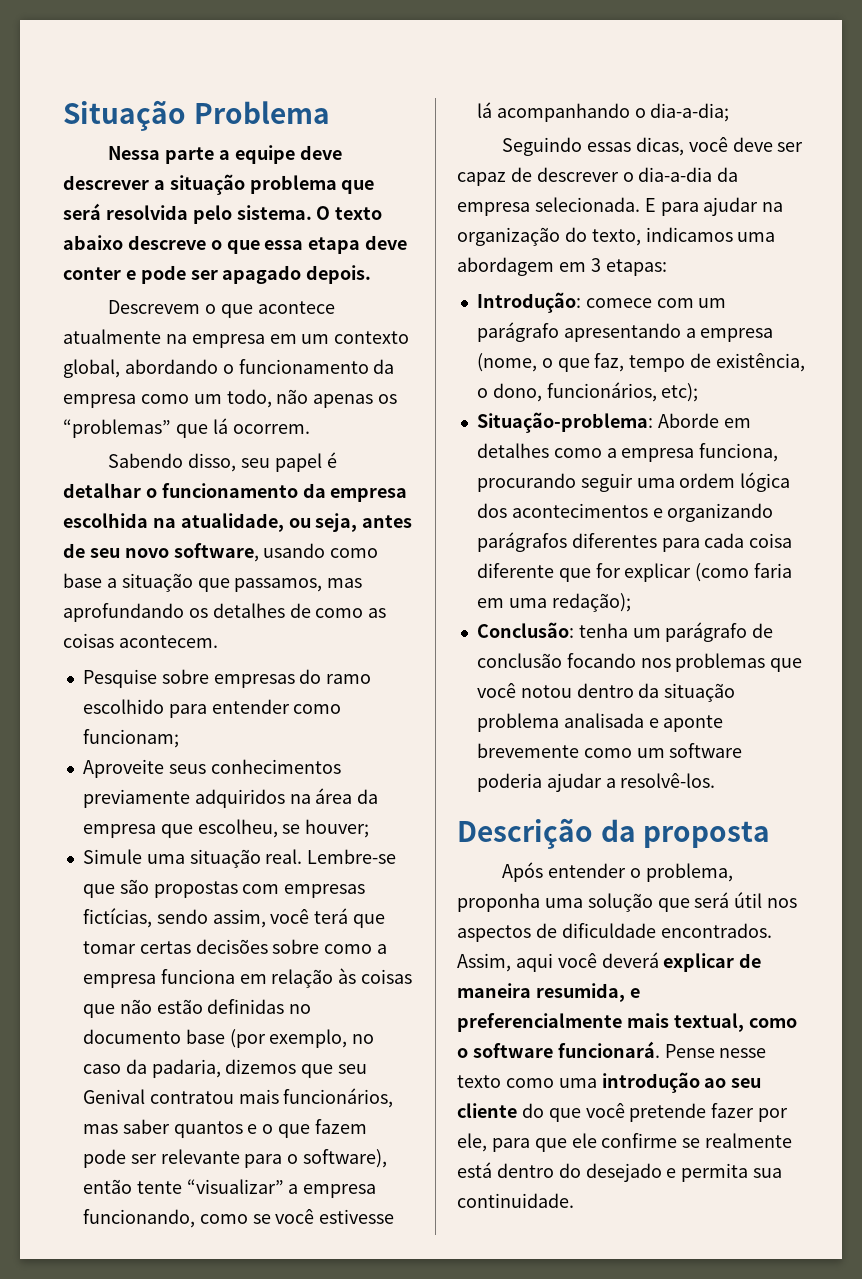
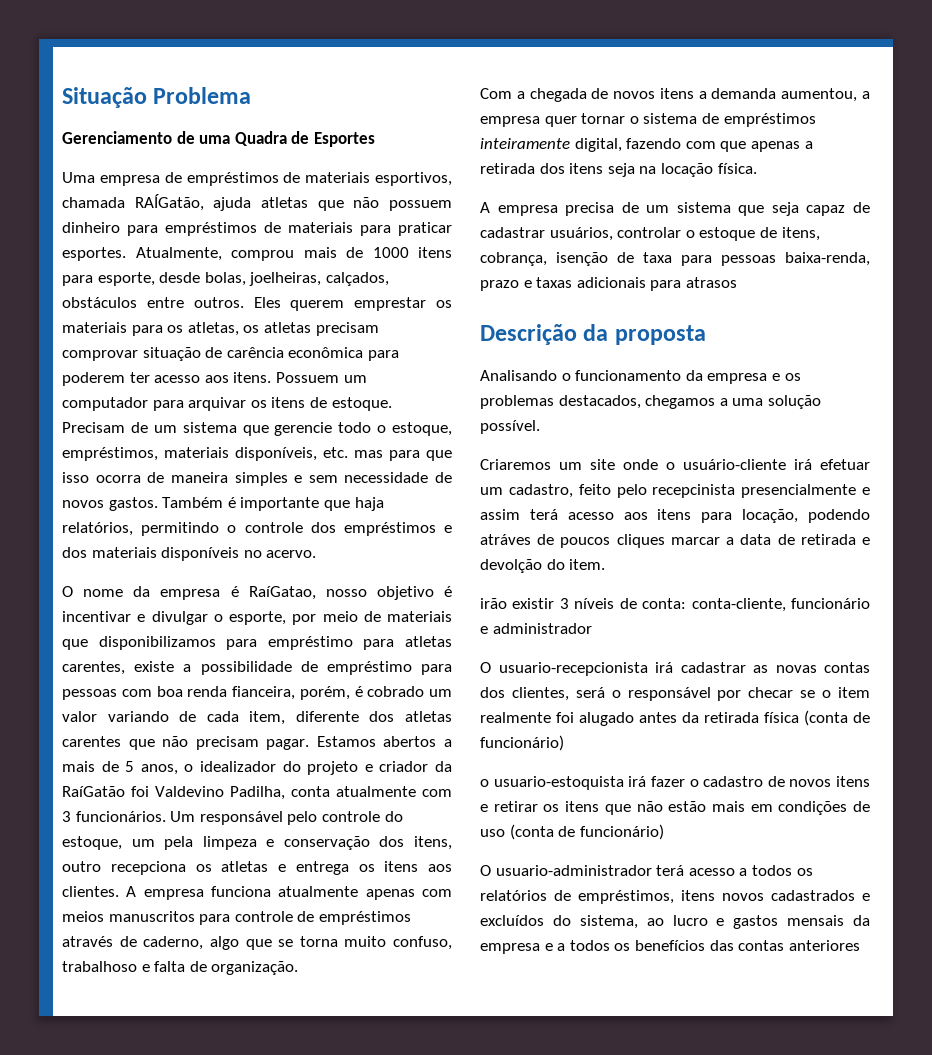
- Nessa parte a equipe deve descrever a situação problema que será resolvida pelo sistema. O texto abaixo descreve o que essa etapa deve conter e pode ser apagado depois.
- Descrevem o que acontece atualmente na empresa em um contexto global, abordando o funcionamento da empresa como um todo, não apenas os “problemas” que lá ocorrem.
- Sabendo disso, seu papel é detalhar o funcionamento da empresa escolhida na atualidade, ou seja, antes de seu novo software, usando como base a situação que passamos, mas aprofundando os detalhes de como as coisas acontecem.
- Pesquise sobre empresas do ramo escolhido para entender como funcionam;
- Aproveite seus conhecimentos previamente adquiridos na área da empresa que escolheu, se houver;
- Simule uma situação real. Lembre-se que são propostas com empresas fictícias, sendo assim, você terá que tomar certas decisões sobre como a empresa funciona em relação às coisas que não estão definidas no documento base (por exemplo, no caso da padaria, dizemos que seu Genival contratou mais funcionários, mas saber quantos e o que fazem pode ser relevante para o software), então tente “visualizar” a empresa funcionando, como se você estivesse lá acompanhando o dia-a-dia;
- Seguindo essas dicas, você deve ser capaz de descrever o dia-a-dia da empresa selecionada. E para ajudar na organização do texto, indicamos uma abordagem em 3 etapas:
- Introdução: comece com um parágrafo apresentando a empresa (nome, o que faz, tempo de existência, o dono, funcionários, etc);
- Situação-problema: Aborde em detalhes como a empresa funciona, procurando seguir uma ordem lógica dos acontecimentos e organizando parágrafos diferentes para cada coisa diferente que for explicar (como faria em uma redação);
- Conclusão: tenha um parágrafo de conclusão focando nos problemas que você notou dentro da situação problema analisada e aponte brevemente como um software poderia ajudar a resolvê-los.
+ Gerenciamento de uma Quadra de Esportes
+ Uma empresa de empréstimos de materiais esportivos, chamada RAÍGatão, ajuda atletas que não possuem dinheiro para empréstimos de materiais para praticar esportes. Atualmente, comprou mais de 1000 itens para esporte, desde bolas, joelheiras, calçados, obstáculos entre outros. Eles querem emprestar os materiais para os atletas, os atletas precisam comprovar situação de carência econômica para poderem ter acesso aos itens. Possuem um computador para arquivar os itens de estoque. Precisam de um sistema que gerencie todo o estoque, empréstimos, materiais disponíveis, etc. mas para que isso ocorra de maneira simples e sem necessidade de novos gastos. Também é importante que haja relatórios, permitindo o controle dos empréstimos e dos materiais disponíveis no acervo.
+ O nome da empresa é RaíGatao, nosso objetivo é incentivar e divulgar o esporte, por meio de materiais que disponibilizamos para empréstimo para atletas carentes, existe a possibilidade de empréstimo para pessoas com boa renda fianceira, porém, é cobrado um valor variando de cada item, diferente dos atletas carentes que não precisam pagar. Estamos abertos a mais de 5 anos, o idealizador do projeto e criador da RaíGatão foi Valdevino Padilha, conta atualmente com 3 funcionários. Um responsável pelo controle do estoque, um pela limpeza e conservação dos itens, outro recepciona os atletas e entrega os itens aos clientes. A empresa funciona atualmente apenas com meios manuscritos para controle de empréstimos através de caderno, algo que se torna muito confuso, trabalhoso e falta de organização.
+ Com a chegada de novos itens a demanda aumentou, a empresa quer tornar o sistema de empréstimos inteiramente digital, fazendo com que apenas a retirada dos itens seja na locação física.
+ A empresa precisa de um sistema que seja capaz de cadastrar usuários, controlar o estoque de itens, cobrança, isenção de taxa para pessoas baixa-renda, prazo e taxas adicionais para atrasos
  Descrição da proposta
- Após entender o problema, proponha uma solução que será útil nos aspectos de dificuldade encontrados. Assim, aqui você deverá explicar de maneira resumida, e preferencialmente mais textual, como o software funcionará. Pense nesse texto como uma introdução ao seu cliente do que você pretende fazer por ele, para que ele confirme se realmente está dentro do desejado e permita sua continuidade.
+ Analisando o funcionamento da empresa e os problemas destacados, chegamos a uma solução possível.
+ Criaremos um site onde o usuário-cliente irá efetuar um cadastro, feito pelo recepcinista presencialmente e assim terá acesso aos itens para locação, podendo atráves de poucos cliques marcar a data de retirada e devolção do item.
+ irão existir 3 níveis de conta: conta-cliente, funcionário e administrador
+ O usuario-recepcionista irá cadastrar as novas contas dos clientes, será o responsável por checar se o item realmente foi alugado antes da retirada física (conta de funcionário)
+ o usuario-estoquista irá fazer o cadastro de novos itens e retirar os itens que não estão mais em condições de uso (conta de funcionário)
+ O usuario-administrador terá acesso a todos os relatórios de empréstimos, itens novos cadastrados e excluídos do sistema, ao lucro e gastos mensais da empresa e a todos os benefícios das contas anteriores

